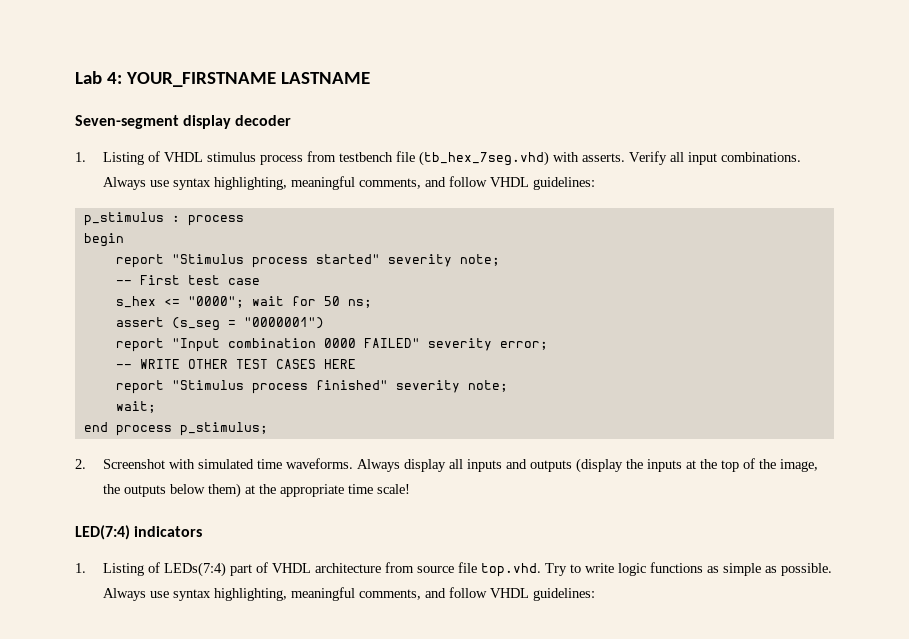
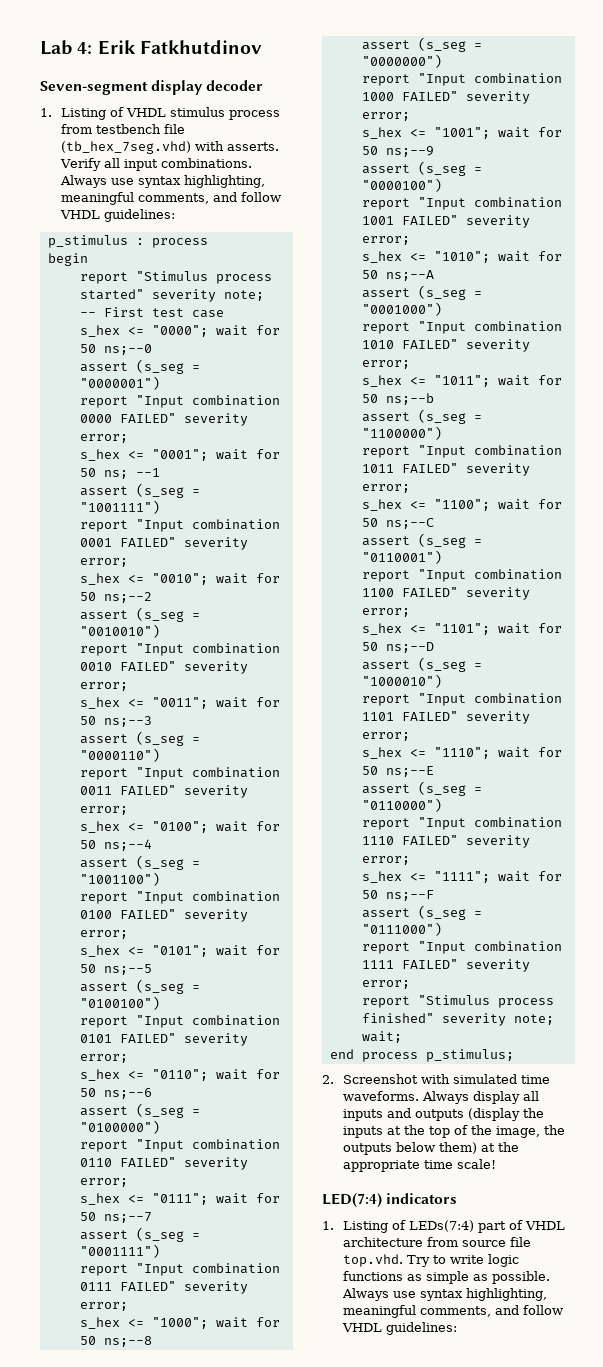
- Lab 4: YOUR_FIRSTNAME LASTNAME
+ Lab 4: Erik Fatkhutdinov
- s_hex <= "0000"; wait for 50 ns;
+ s_hex <= "0000"; wait for 50 ns;--0
- -- WRITE OTHER TEST CASES HERE
+ s_hex <= "0001"; wait for 50 ns; --1
+ assert (s_seg = "1001111")
+ report "Input combination 0001 FAILED" severity error;
+ s_hex <= "0010"; wait for 50 ns;--2
+ assert (s_seg = "0010010")
+ report "Input combination 0010 FAILED" severity error;
+ s_hex <= "0011"; wait for 50 ns;--3
+ assert (s_seg = "0000110")
+ report "Input combination 0011 FAILED" severity error;
+ s_hex <= "0100"; wait for 50 ns;--4
+ assert (s_seg = "1001100")
+ report "Input combination 0100 FAILED" severity error;
+ s_hex <= "0101"; wait for 50 ns;--5
+ assert (s_seg = "0100100")
+ report "Input combination 0101 FAILED" severity error;
+ s_hex <= "0110"; wait for 50 ns;--6
+ assert (s_seg = "0100000")
+ report "Input combination 0110 FAILED" severity error;
+ s_hex <= "0111"; wait for 50 ns;--7
+ assert (s_seg = "0001111")
+ report "Input combination 0111 FAILED" severity error;
+ s_hex <= "1000"; wait for 50 ns;--8
+ assert (s_seg = "0000000")
+ report "Input combination 1000 FAILED" severity error;
+ s_hex <= "1001"; wait for 50 ns;--9
+ assert (s_seg = "0000100")
+ report "Input combination 1001 FAILED" severity error;
+ s_hex <= "1010"; wait for 50 ns;--A
+ assert (s_seg = "0001000")
+ report "Input combination 1010 FAILED" severity error;
+ s_hex <= "1011"; wait for 50 ns;--b
+ assert (s_seg = "1100000")
+ report "Input combination 1011 FAILED" severity error;
+ s_hex <= "1100"; wait for 50 ns;--C
+ assert (s_seg = "0110001")
+ report "Input combination 1100 FAILED" severity error;
+ s_hex <= "1101"; wait for 50 ns;--D
+ assert (s_seg = "1000010")
+ report "Input combination 1101 FAILED" severity error;
+ s_hex <= "1110"; wait for 50 ns;--E
+ assert (s_seg = "0110000")
+ report "Input combination 1110 FAILED" severity error;
+ s_hex <= "1111"; wait for 50 ns;--F
+ assert (s_seg = "0111000")
+ report "Input combination 1111 FAILED" severity error;

